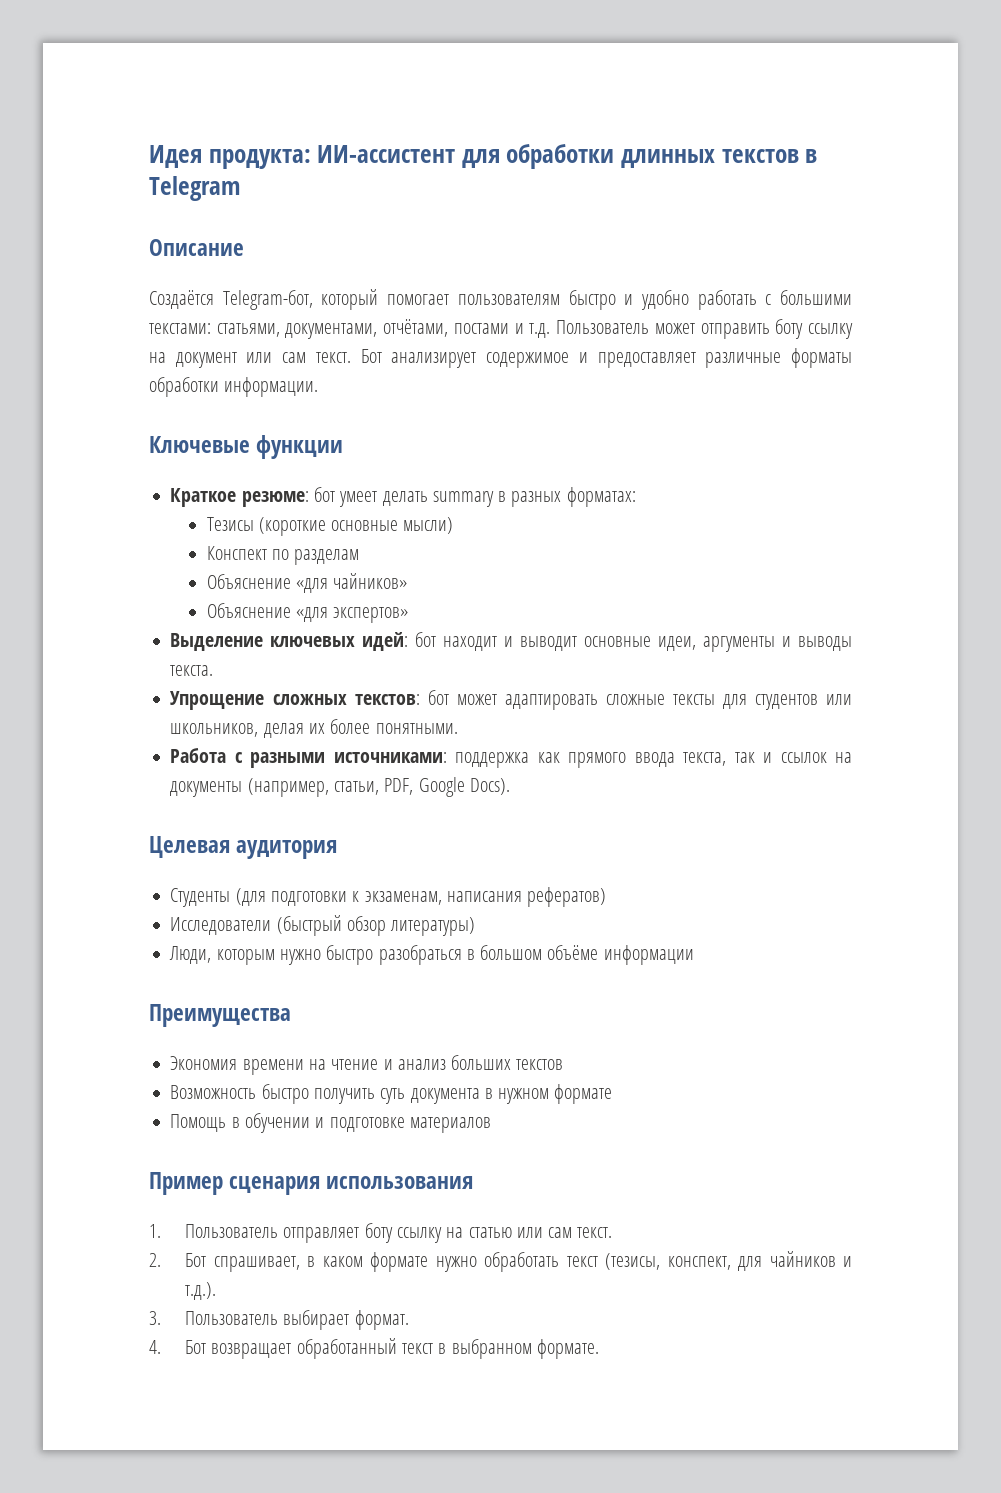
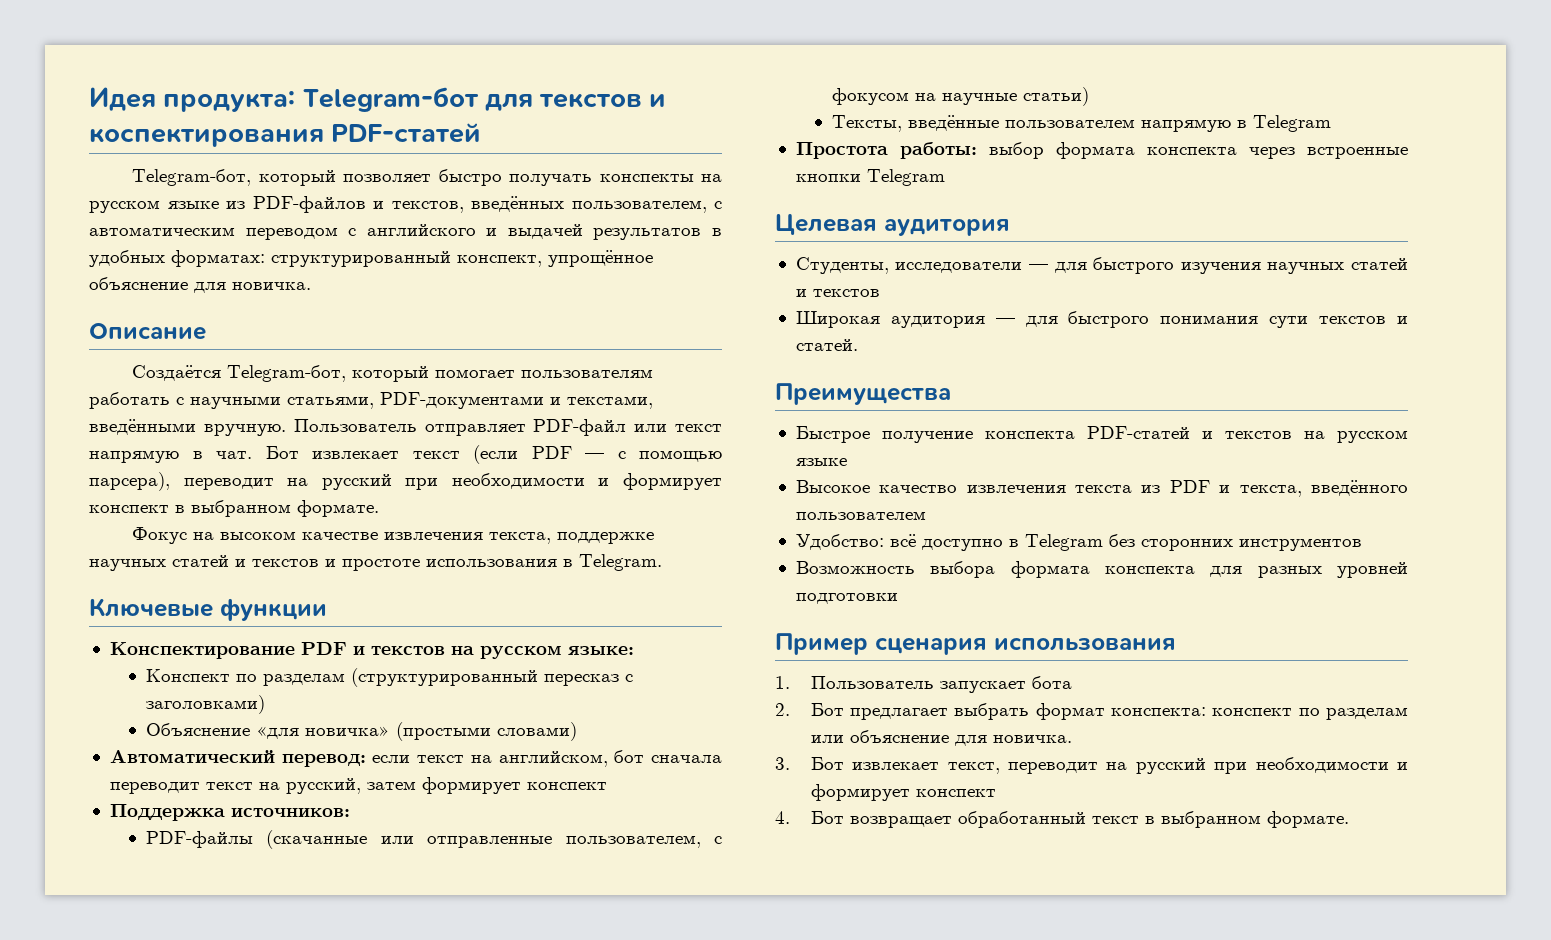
- Идея продукта: ИИ-ассистент для обработки длинных текстов в Telegram
+ Идея продукта: Telegram-бот для текстов и коспектирования PDF-статей
+ Telegram-бот, который позволяет быстро получать конспекты на русском языке из PDF-файлов и текстов, введённых пользователем, с автоматическим переводом с английского и выдачей результатов в удобных форматах: структурированный конспект, упрощённое объяснение для новичка.
- Создаётся Telegram-бот, который помогает пользователям быстро и удобно работать с большими текстами: статьями, документами, отчётами, постами и т.д. Пользователь может отправить боту ссылку на документ или сам текст. Бот анализирует содержимое и предоставляет различные форматы обработки информации.
+ Создаётся Telegram-бот, который помогает пользователям работать с научными статьями, PDF-документами и текстами, введёнными вручную. Пользователь отправляет PDF-файл или текст напрямую в чат. Бот извлекает текст (если PDF — с помощью парсера), переводит на русский при необходимости и формирует конспект в выбранном формате.
+ Фокус на высоком качестве извлечения текста, поддержке научных статей и текстов и простоте использования в Telegram.
  Ключевые функции
- Краткое резюме: бот умеет делать summary в разных форматах:
- Тезисы (короткие основные мысли)
- Конспект по разделам
- Объяснение «для чайников»
- Объяснение «для экспертов»
- Выделение ключевых идей: бот находит и выводит основные идеи, аргументы и выводы текста.
- Упрощение сложных текстов: бот может адаптировать сложные тексты для студентов или школьников, делая их более понятными.
- Работа с разными источниками: поддержка как прямого ввода текста, так и ссылок на документы (например, статьи, PDF, Google Docs).
+ Конспектирование PDF и текстов на русском языке:
+ Конспект по разделам (структурированный пересказ с заголовками)
+ Объяснение «для новичка» (простыми словами)
+ Автоматический перевод: если текст на английском, бот сначала переводит текст на русский, затем формирует конспект
+ Поддержка источников:
+ PDF-файлы (скачанные или отправленные пользователем, с фокусом на научные статьи)
+ Тексты, введённые пользователем напрямую в Telegram
+ Простота работы: выбор формата конспекта через встроенные кнопки Telegram
  Целевая аудитория
- Студенты (для подготовки к экзаменам, написания рефератов)
- Исследователи (быстрый обзор литературы)
- Люди, которым нужно быстро разобраться в большом объёме информации
+ Студенты, исследователи — для быстрого изучения научных статей и текстов
+ Широкая аудитория — для быстрого понимания сути текстов и статей.
  Преимущества
- Экономия времени на чтение и анализ больших текстов
- Возможность быстро получить суть документа в нужном формате
- Помощь в обучении и подготовке материалов
+ Быстрое получение конспекта PDF-статей и текстов на русском языке
+ Высокое качество извлечения текста из PDF и текста, введённого пользователем
+ Удобство: всё доступно в Telegram без сторонних инструментов
+ Возможность выбора формата конспекта для разных уровней подготовки
- 1. Пользователь отправляет боту ссылку на статью или сам текст.
- 2. Бот спрашивает, в каком формате нужно обработать текст (тезисы, конспект, для чайников и т.д.).
- 3. Пользователь выбирает формат.
+ 1. Пользователь запускает бота
+ 2. Бот предлагает выбрать формат конспекта: конспект по разделам или объяснение для новичка.
+ 3. Бот извлекает текст, переводит на русский при необходимости и формирует конспект

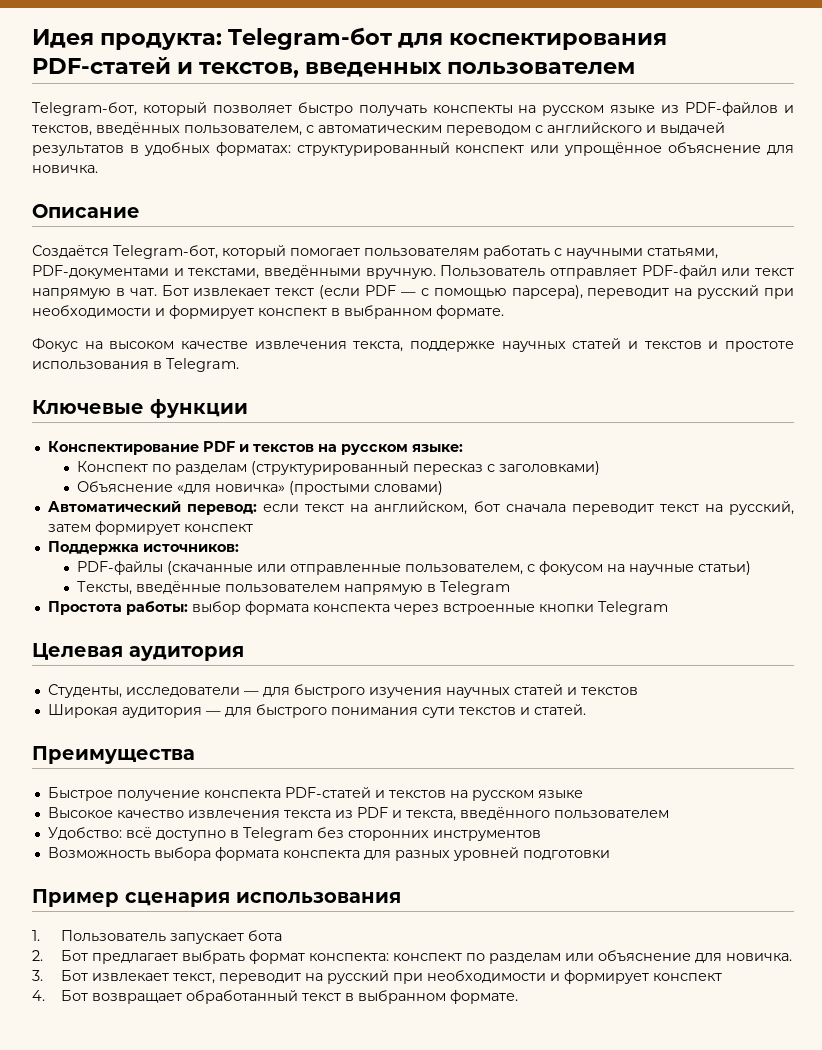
- Идея продукта: Telegram-бот для текстов и коспектирования PDF-статей
+ Идея продукта: Telegram-бот для коспектирования PDF-статей и текстов, введенных пользователем
- Telegram-бот, который позволяет быстро получать конспекты на русском языке из PDF-файлов и текстов, введённых пользователем, с автоматическим переводом с английского и выдачей результатов в удобных форматах: структурированный конспект, упрощённое объяснение для новичка.
+ Telegram-бот, который позволяет быстро получать конспекты на русском языке из PDF-файлов и текстов, введённых пользователем, с автоматическим переводом с английского и выдачей результатов в удобных форматах: структурированный конспект или упрощённое объяснение для новичка.

